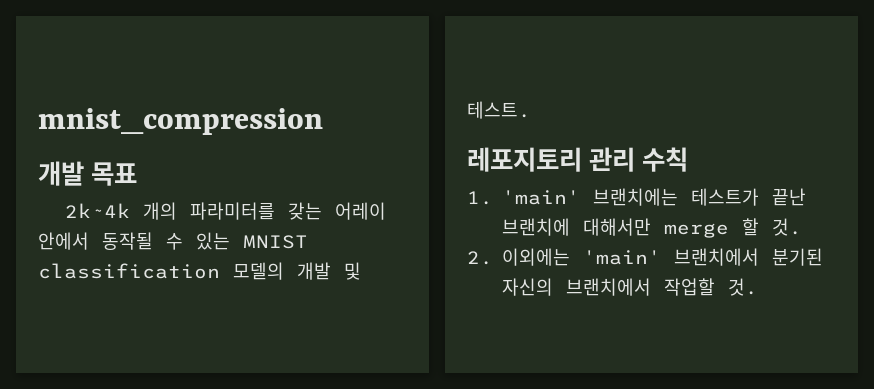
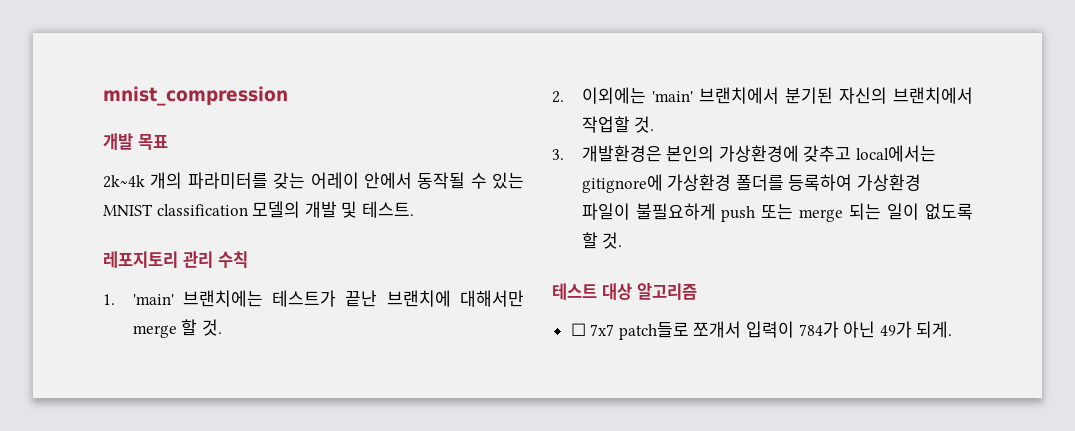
+ 3. 개발환경은 본인의 가상환경에 갖추고 local에서는 gitignore에 가상환경 폴더를 등록하여 가상환경 파일이 불필요하게 push 또는 merge 되는 일이 없도록 할 것.
+ 테스트 대상 알고리즘
+ ☐ 7x7 patch들로 쪼개서 입력이 784가 아닌 49가 되게.

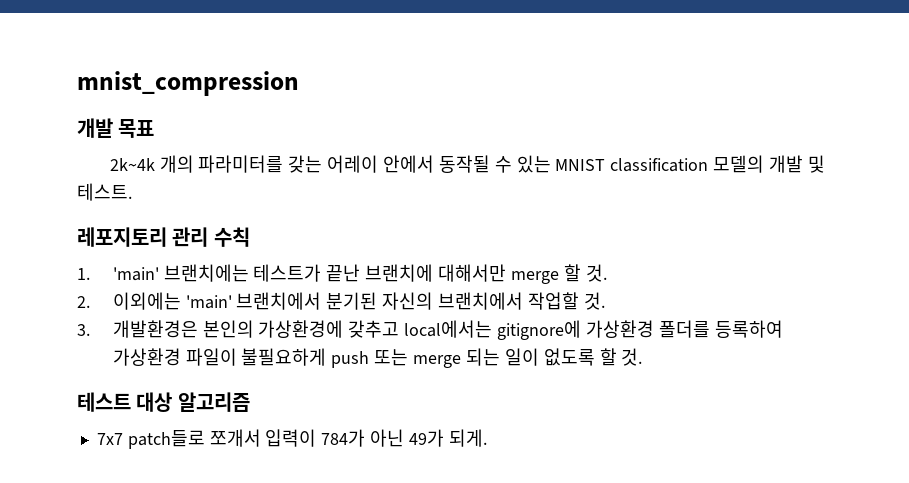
- ☐ 7x7 patch들로 쪼개서 입력이 784가 아닌 49가 되게.
+ 7x7 patch들로 쪼개서 입력이 784가 아닌 49가 되게.

